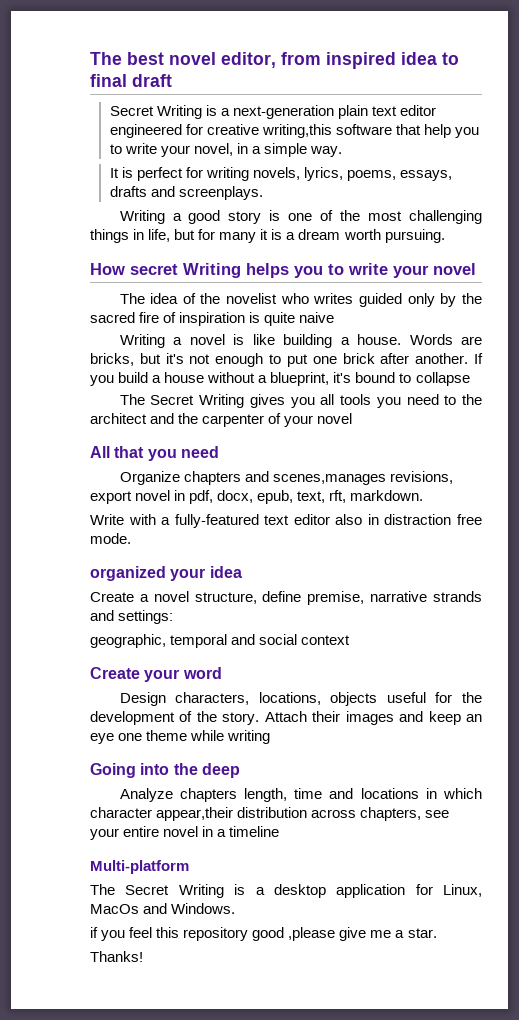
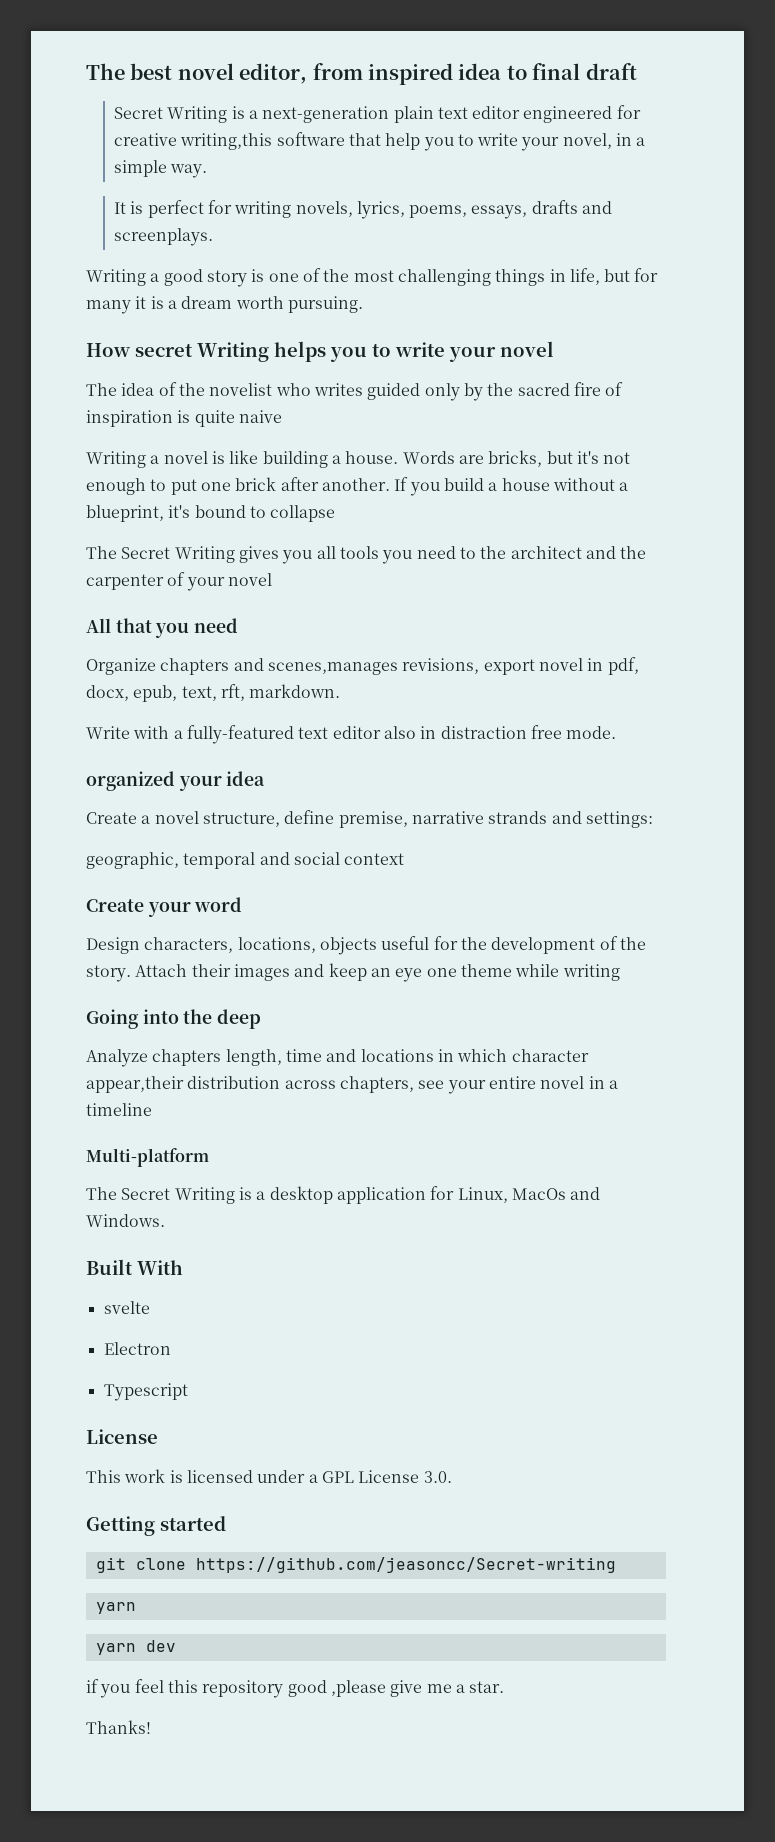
+ Built With
+ svelte
+ Electron
+ Typescript
+ License
+ This work is licensed under a GPL License 3.0.
+ Getting started
+ git clone https://github.com/jeasoncc/Secret-writing
+ yarn
+ yarn dev

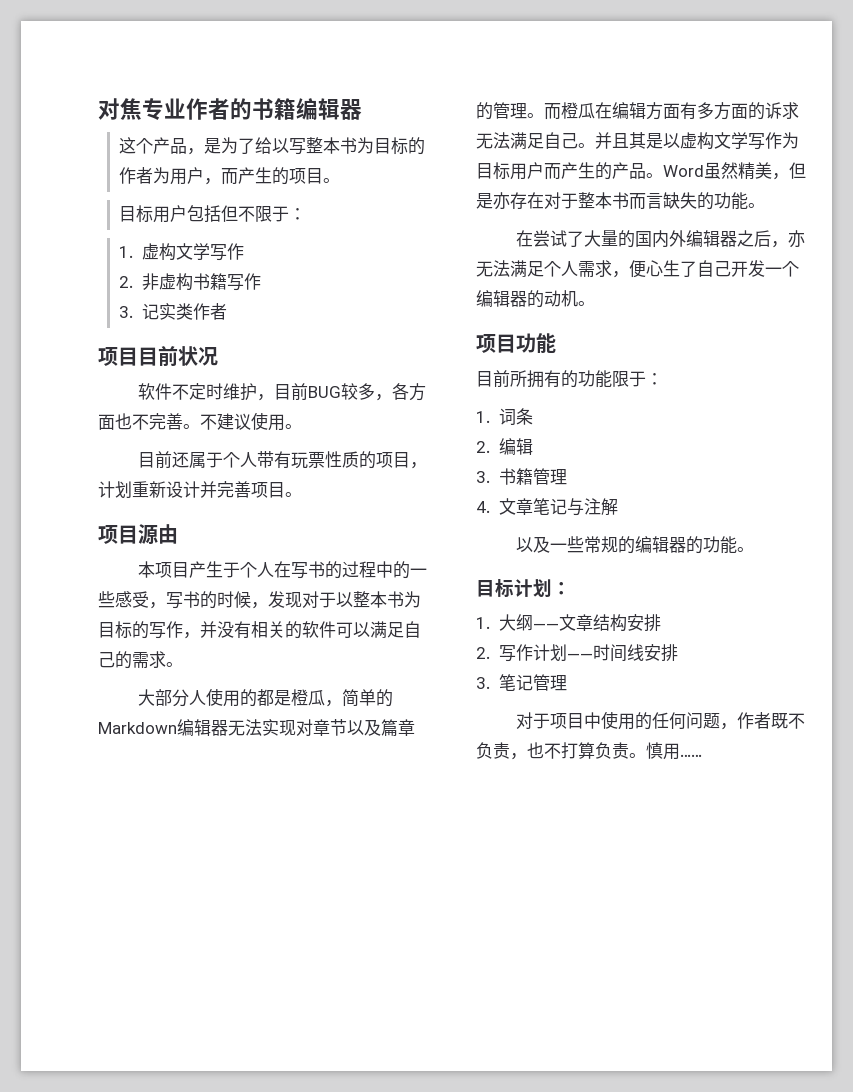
- The best novel editor, from inspired idea to final draft
- Secret Writing is a next-generation plain text editor engineered for creative writing,this software that help you to write your novel, in a simple way.
- It is perfect for writing novels, lyrics, poems, essays, drafts and screenplays.
- Writing a good story is one of the most challenging things in life, but for many it is a dream worth pursuing.
- How secret Writing helps you to write your novel
- The idea of the novelist who writes guided only by the sacred fire of inspiration is quite naive
- Writing a novel is like building a house. Words are bricks, but it's not enough to put one brick after another. If you build a house without a blueprint, it's bound to collapse
- The Secret Writing gives you all tools you need to the architect and the carpenter of your novel
- All that you need
- Organize chapters and scenes,manages revisions, export novel in pdf, docx, epub, text, rft, markdown.
- Write with a fully-featured text editor also in distraction free mode.
- organized your idea
- Create a novel structure, define premise, narrative strands and settings:
- geographic, temporal and social context
- Create your word
- Design characters, locations, objects useful for the development of the story. Attach their images and keep an eye one theme while writing
- Going into the deep
- Analyze chapters length, time and locations in which character appear,their distribution across chapters, see your entire novel in a timeline
- Multi-platform
- The Secret Writing is a desktop application for Linux, MacOs and Windows.
- Built With
- svelte
- Electron
- Typescript
- License
- This work is licensed under a GPL License 3.0.
- Getting started
- git clone https://github.com/jeasoncc/Secret-writing
- yarn
- yarn dev
- if you feel this repository good ,please give me a star.
- Thanks!
+ 对焦专业作者的书籍编辑器
+ 这个产品，是为了给以写整本书为目标的作者为用户，而产生的项目。
+ 目标用户包括但不限于：
+ 1.虚构文学写作
+ 2.非虚构书籍写作
+ 3.记实类作者
+ 项目目前状况
+ 软件不定时维护，目前BUG较多，各方面也不完善。不建议使用。
+ 目前还属于个人带有玩票性质的项目，计划重新设计并完善项目。
+ 项目源由
+ 本项目产生于个人在写书的过程中的一些感受，写书的时候，发现对于以整本书为目标的写作，并没有相关的软件可以满足自己的需求。
+ 大部分人使用的都是橙瓜，简单的Markdown编辑器无法实现对章节以及篇章的管理。而橙瓜在编辑方面有多方面的诉求无法满足自己。并且其是以虚构文学写作为目标用户而产生的产品。Word虽然精美，但是亦存在对于整本书而言缺失的功能。
+ 在尝试了大量的国内外编辑器之后，亦无法满足个人需求，便心生了自己开发一个编辑器的动机。
+ 项目功能
+ 目前所拥有的功能限于：
+ 1.词条
+ 2.编辑
+ 3.书籍管理
+ 4.文章笔记与注解
+ 以及一些常规的编辑器的功能。
+ 目标计划：
+ 1.大纲——文章结构安排
+ 2.写作计划——时间线安排
+ 3.笔记管理
+ 对于项目中使用的任何问题，作者既不负责，也不打算负责。慎用……

